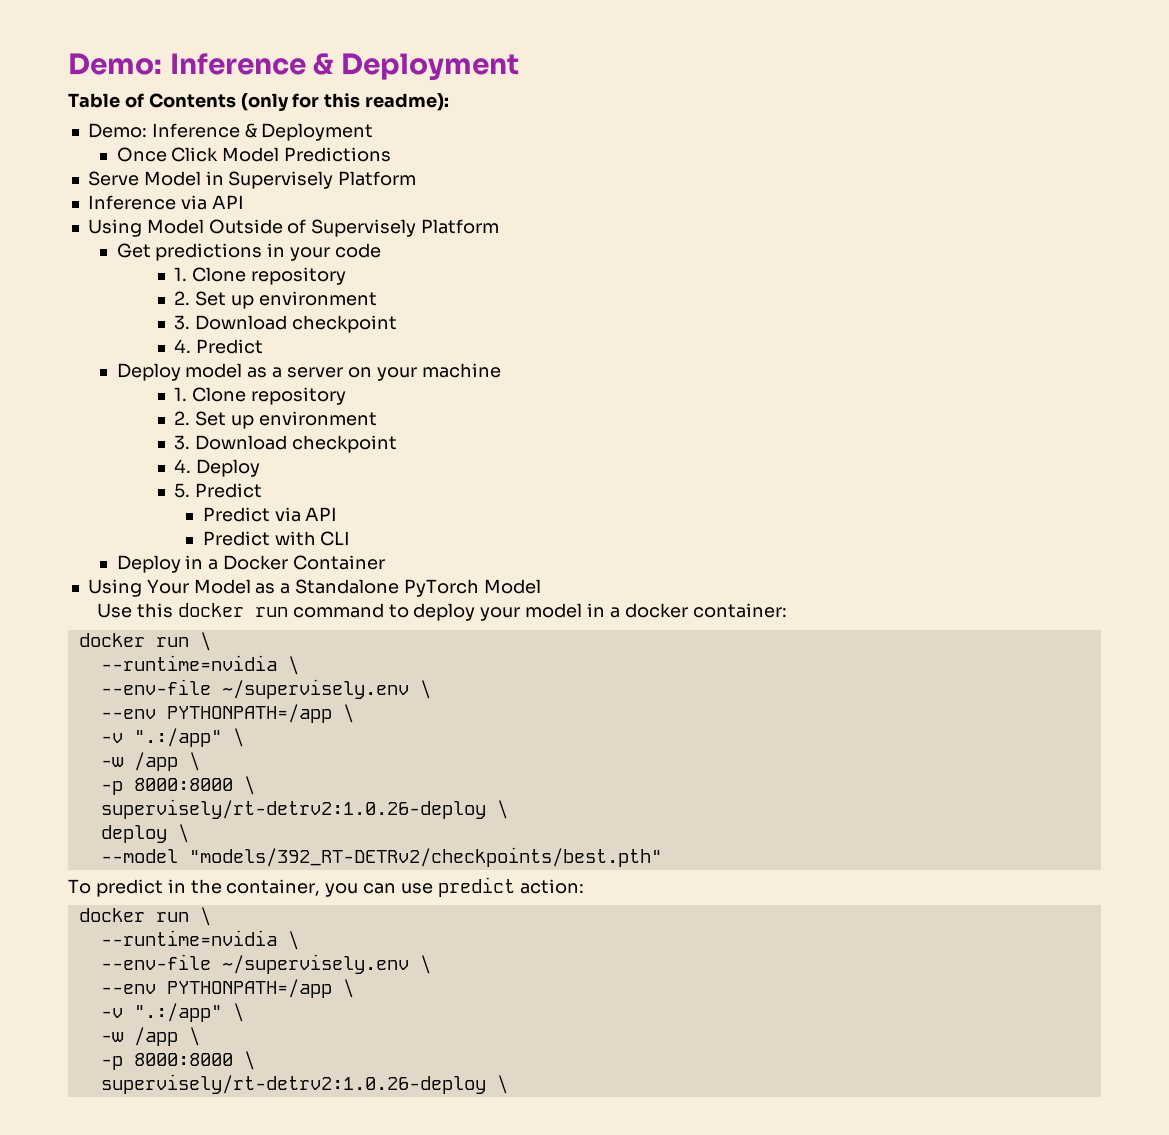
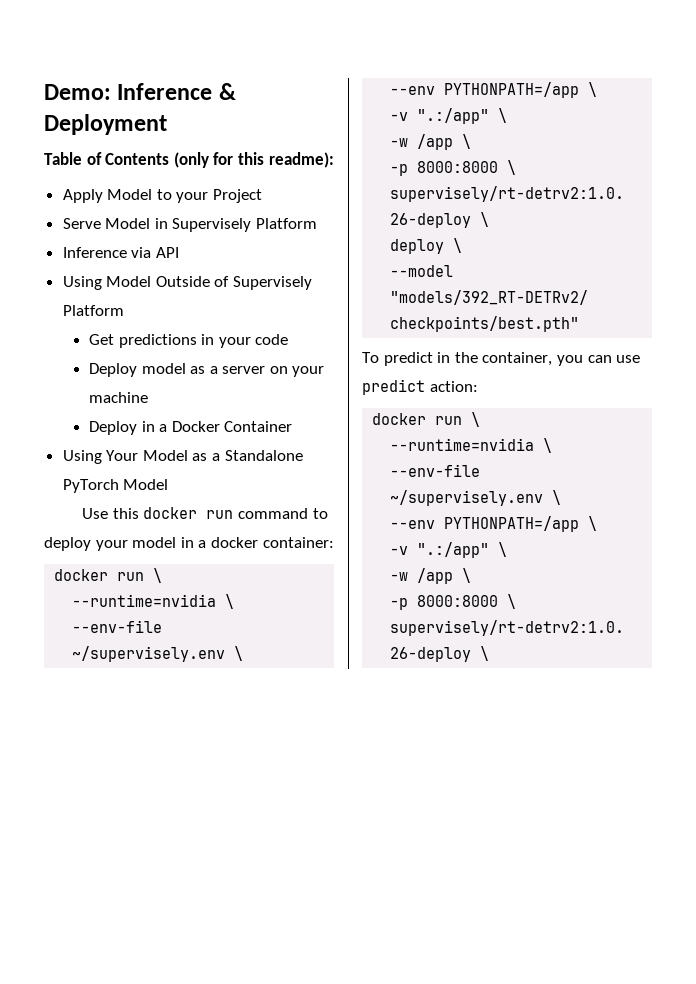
  Table of Contents (only for this readme):
- Demo: Inference & Deployment
- Once Click Model Predictions
+ Apply Model to your Project
  Get predictions in your code
- 1. Clone repository
- 2. Set up environment
- 3. Download checkpoint
- 4. Predict
  Deploy model as a server on your machine
- 1. Clone repository
- 2. Set up environment
- 3. Download checkpoint
- 4. Deploy
- 5. Predict
- Predict via API
- Predict with CLI

